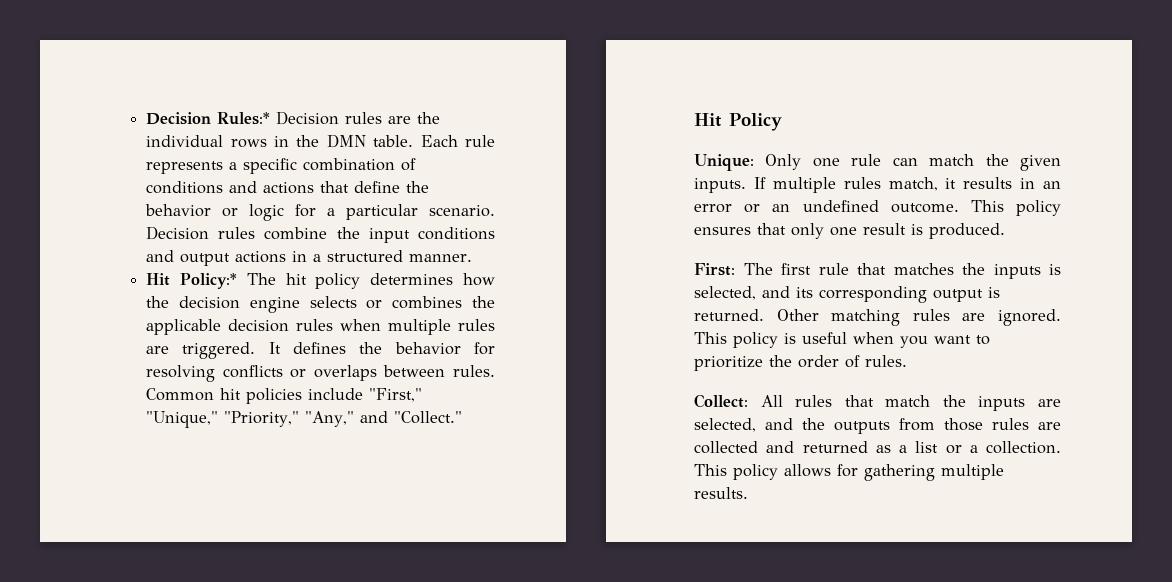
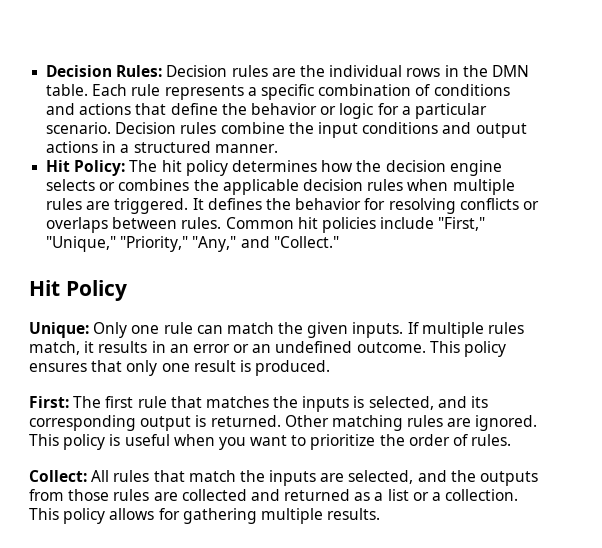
- Decision Rules:* Decision rules are the individual rows in the DMN table.
+ Decision Rules: Decision rules are the individual rows in the DMN table.
- Hit Policy:* The hit policy determines how the decision engine selects or combines the applicable decision rules when multiple rules are triggered.
+ Hit Policy: The hit policy determines how the decision engine selects or combines the applicable decision rules when multiple rules are triggered.

